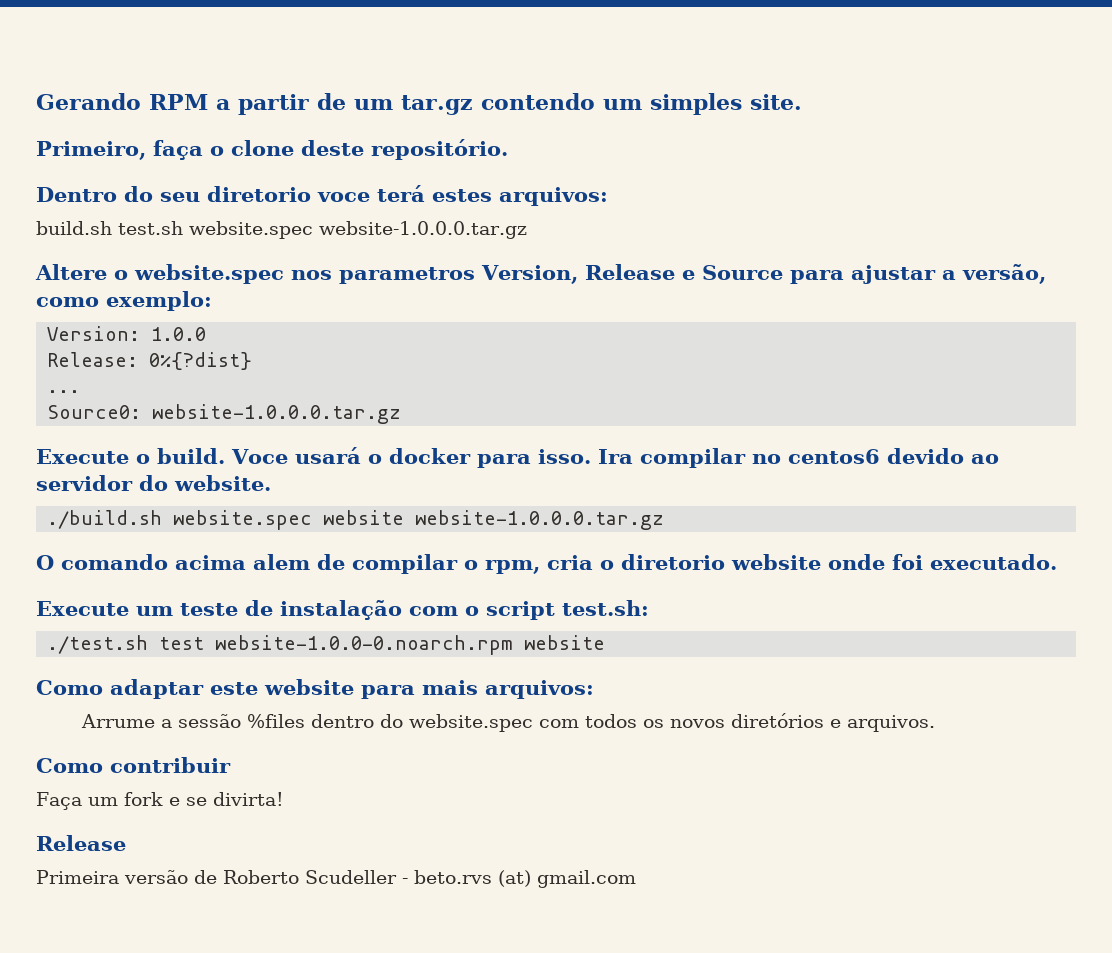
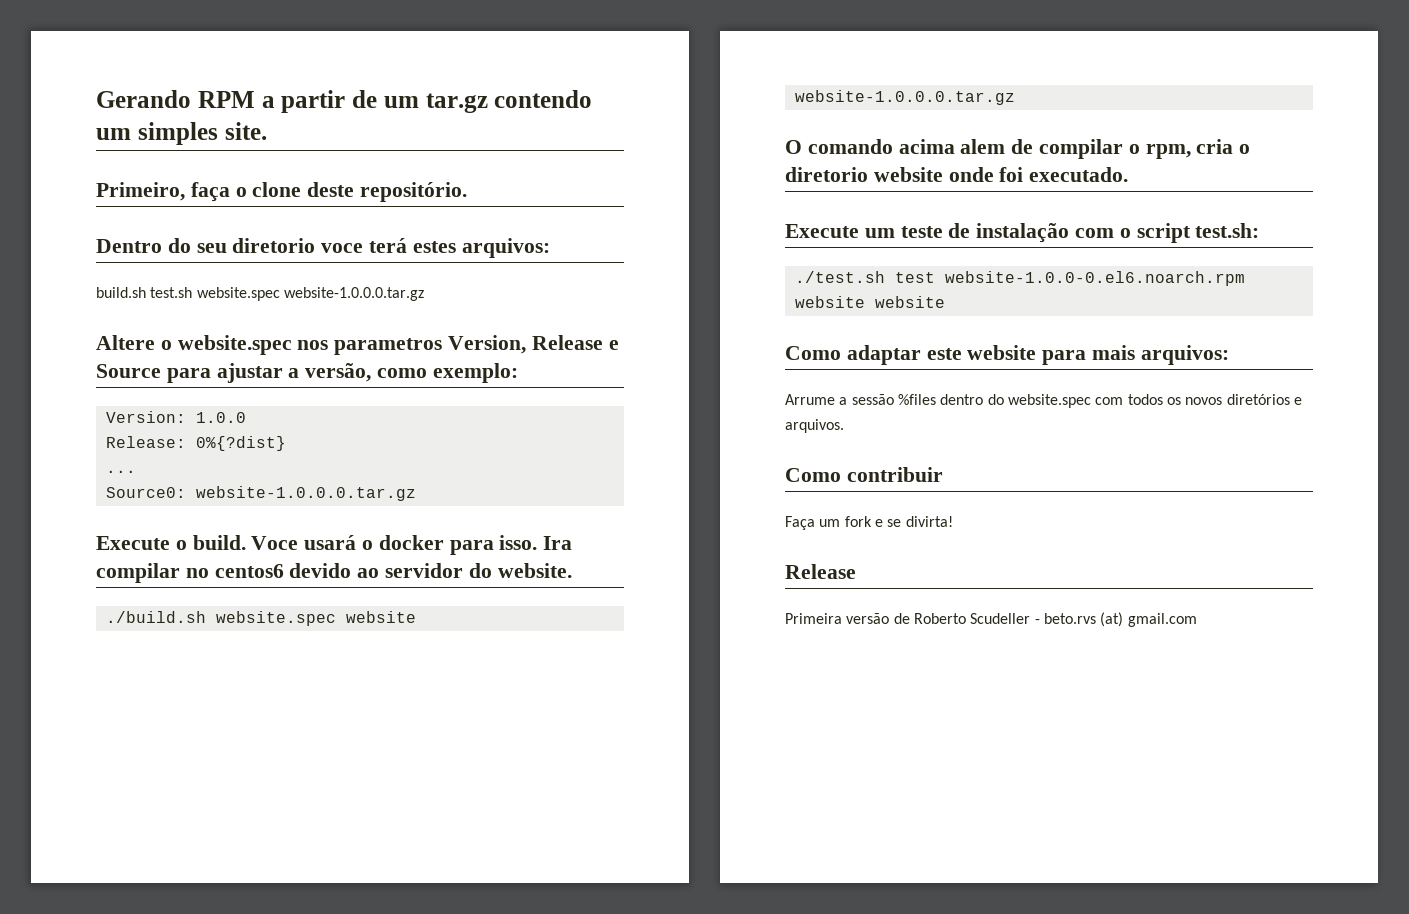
- ./test.sh test website-1.0.0-0.noarch.rpm website
+ ./test.sh test website-1.0.0-0.el6.noarch.rpm website website

